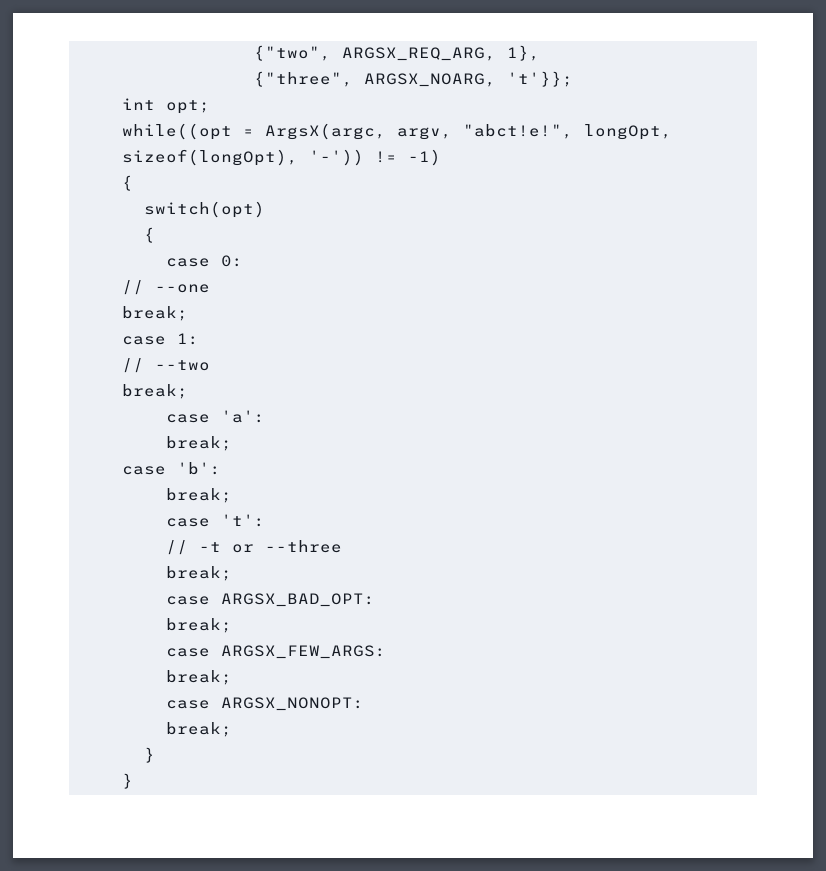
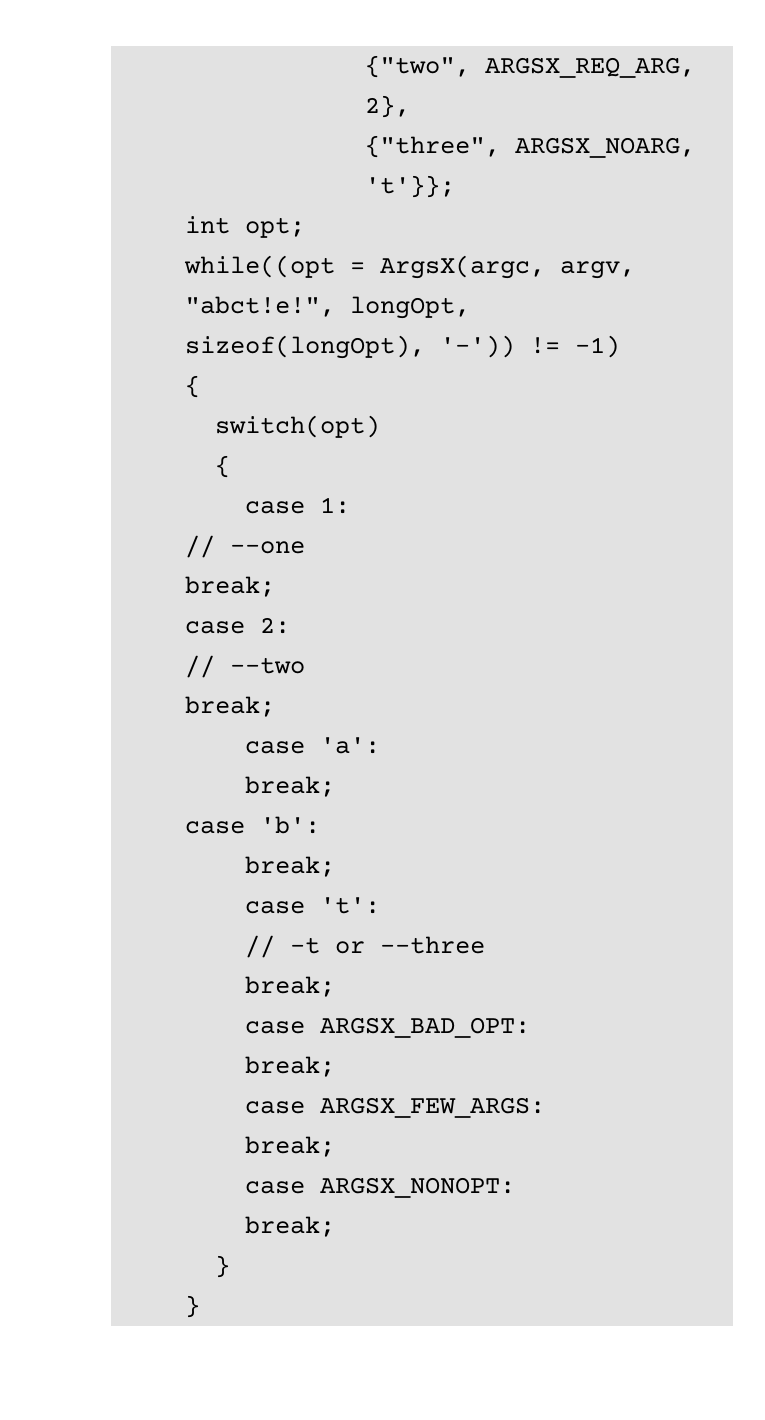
- {"two", ARGSX_REQ_ARG, 1},
+ {"two", ARGSX_REQ_ARG, 2},
- case 0:
+ case 1:
- case 1:
+ case 2:

